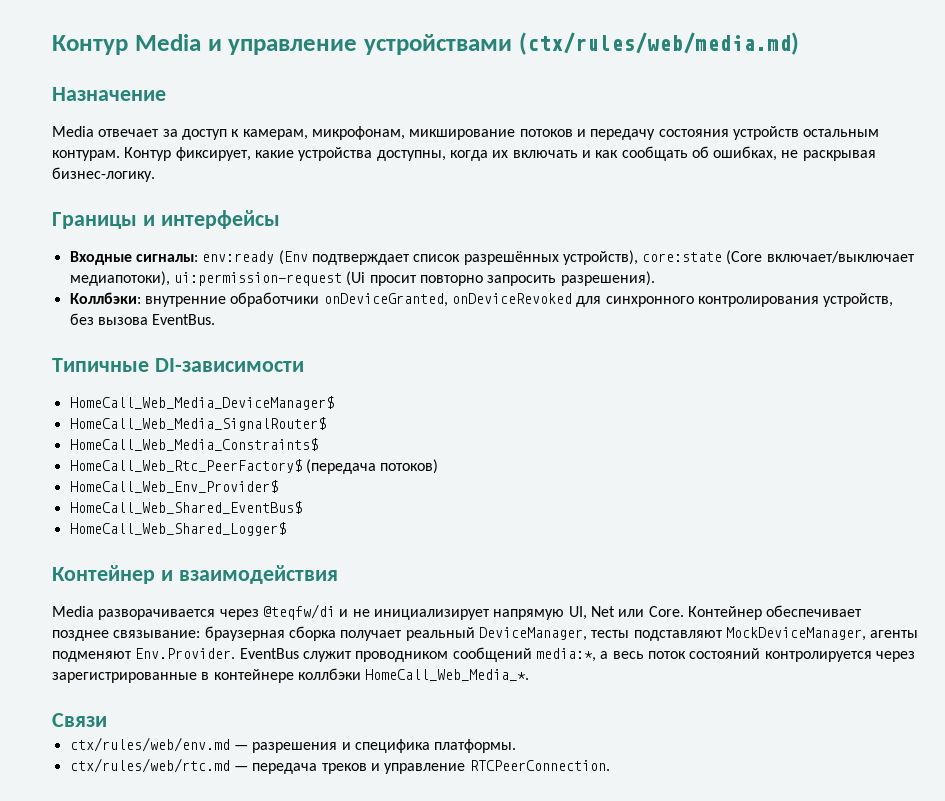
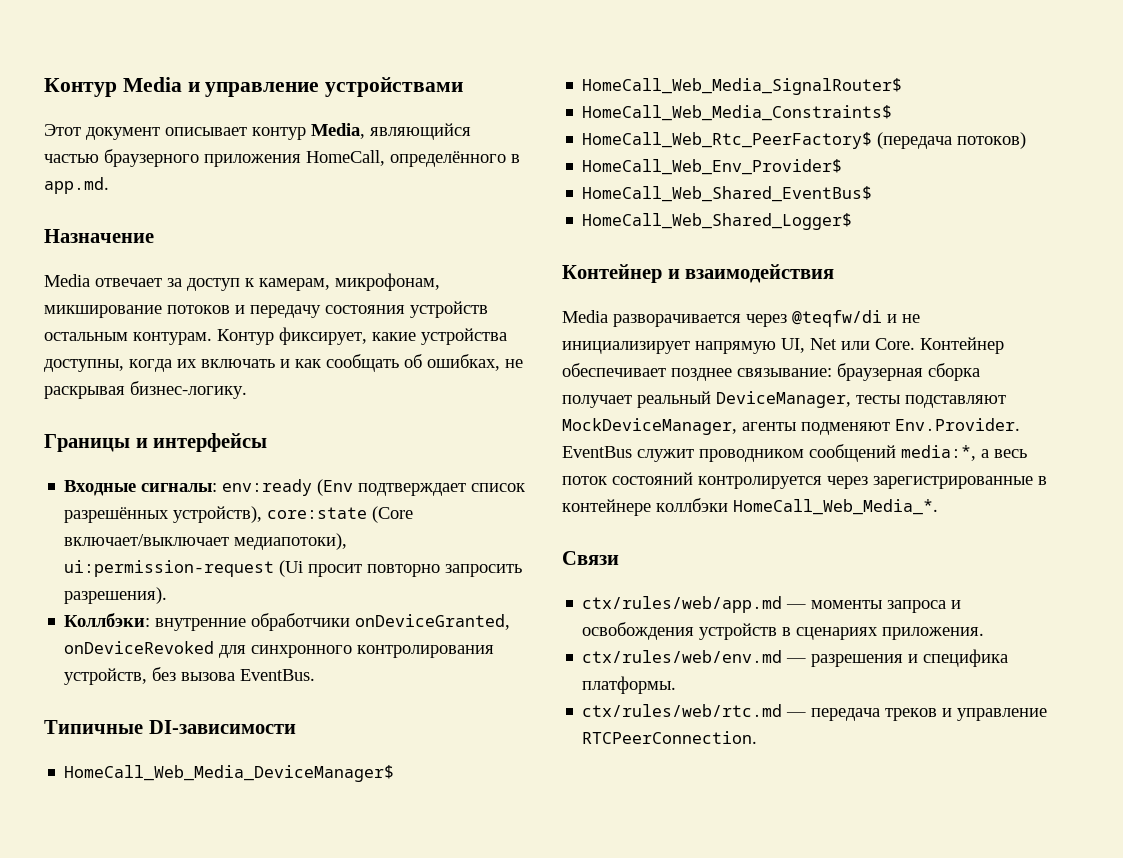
- Контур Media и управление устройствами (ctx/rules/web/media.md)
+ Контур Media и управление устройствами
+ Этот документ описывает контур Media, являющийся частью браузерного приложения HomeCall, определённого в app.md.
+ ctx/rules/web/app.md — моменты запроса и освобождения устройств в сценариях приложения.

